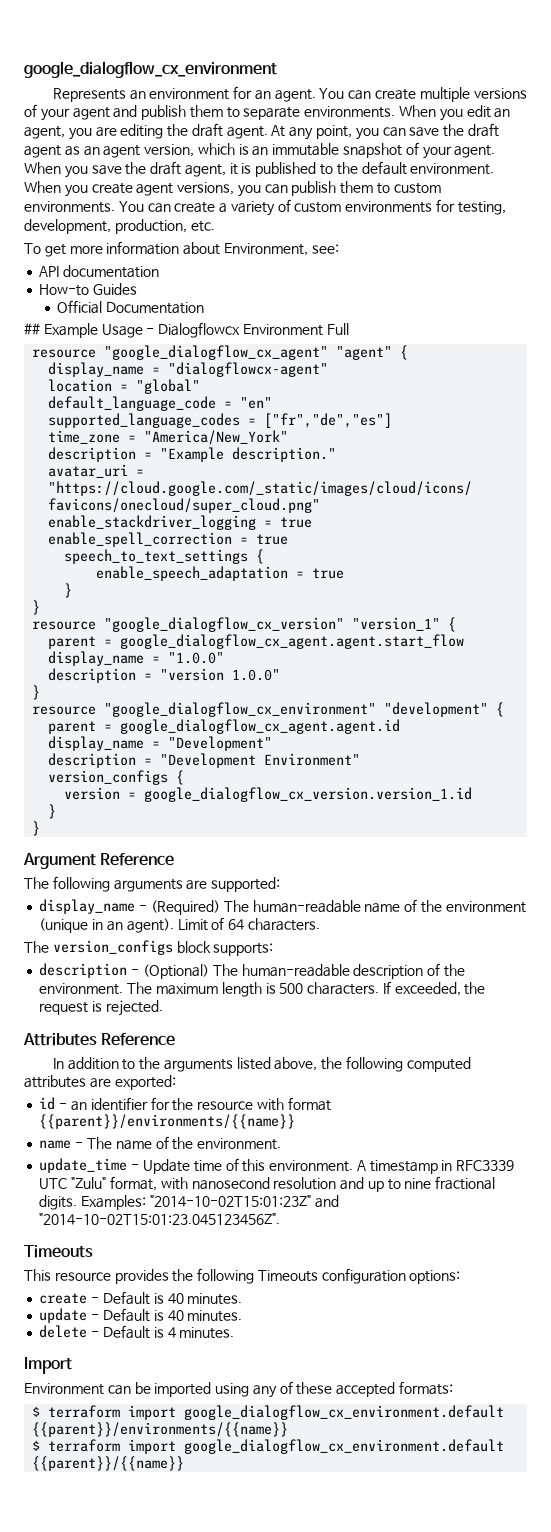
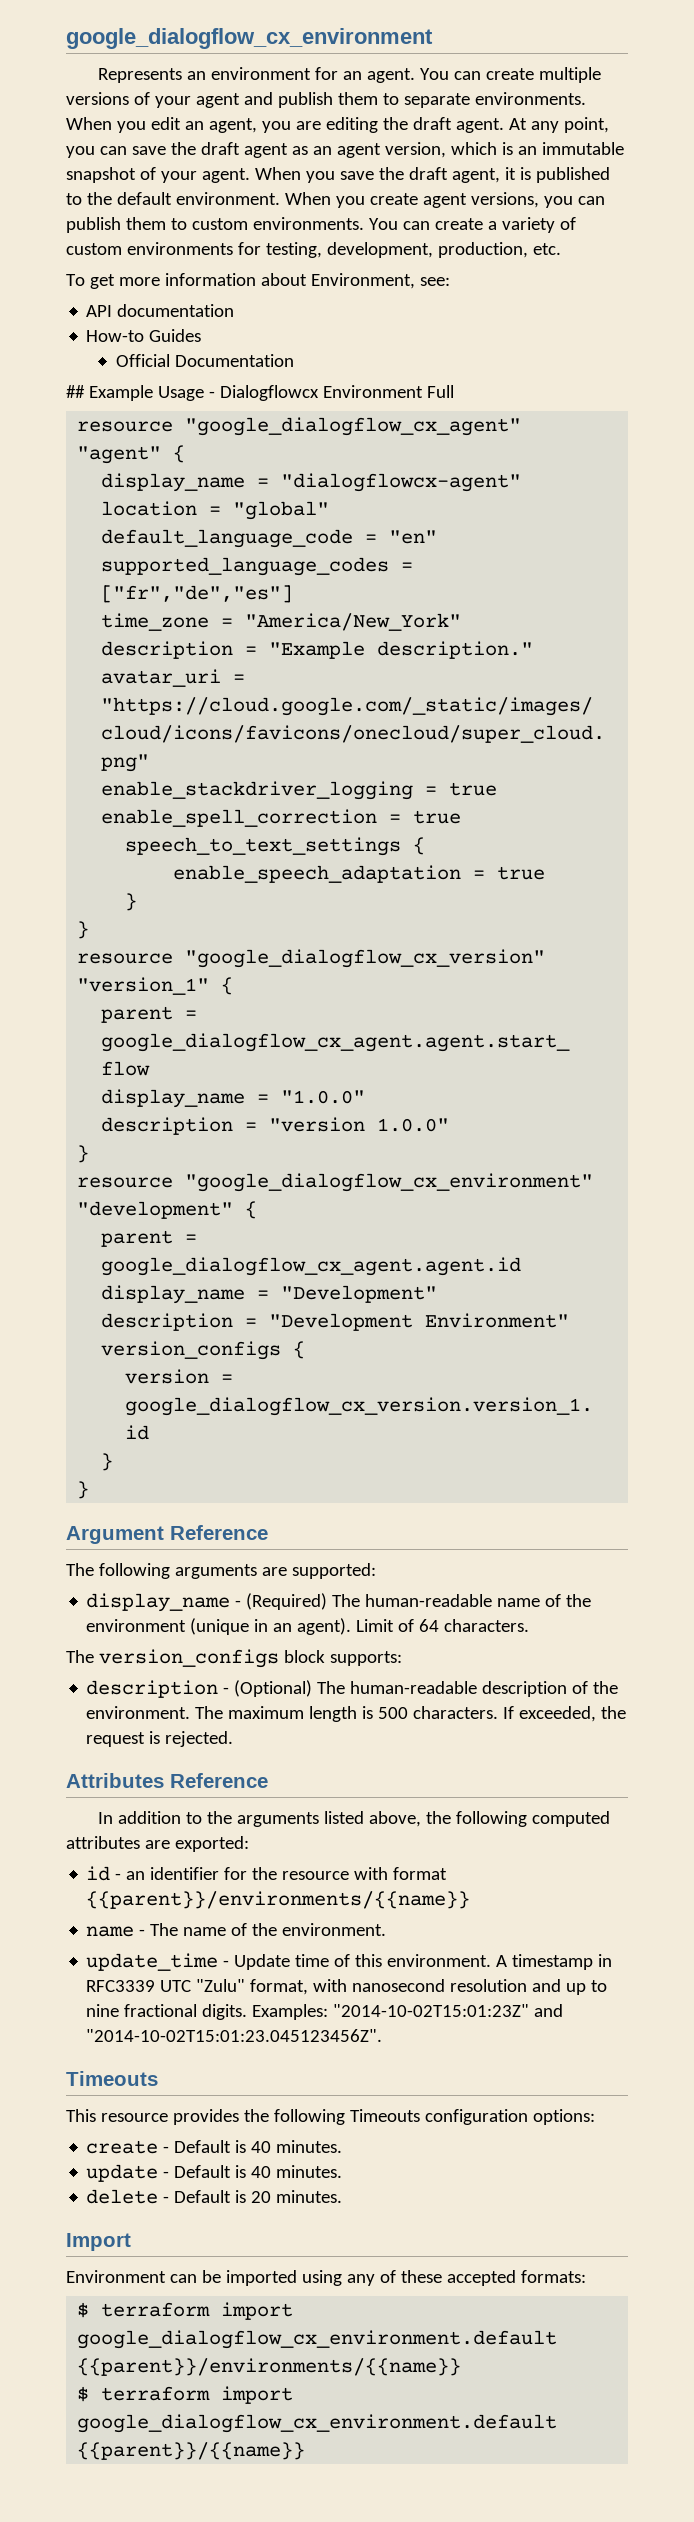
- delete - Default is 4 minutes.
+ delete - Default is 20 minutes.

